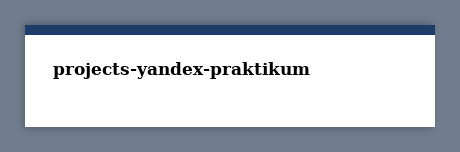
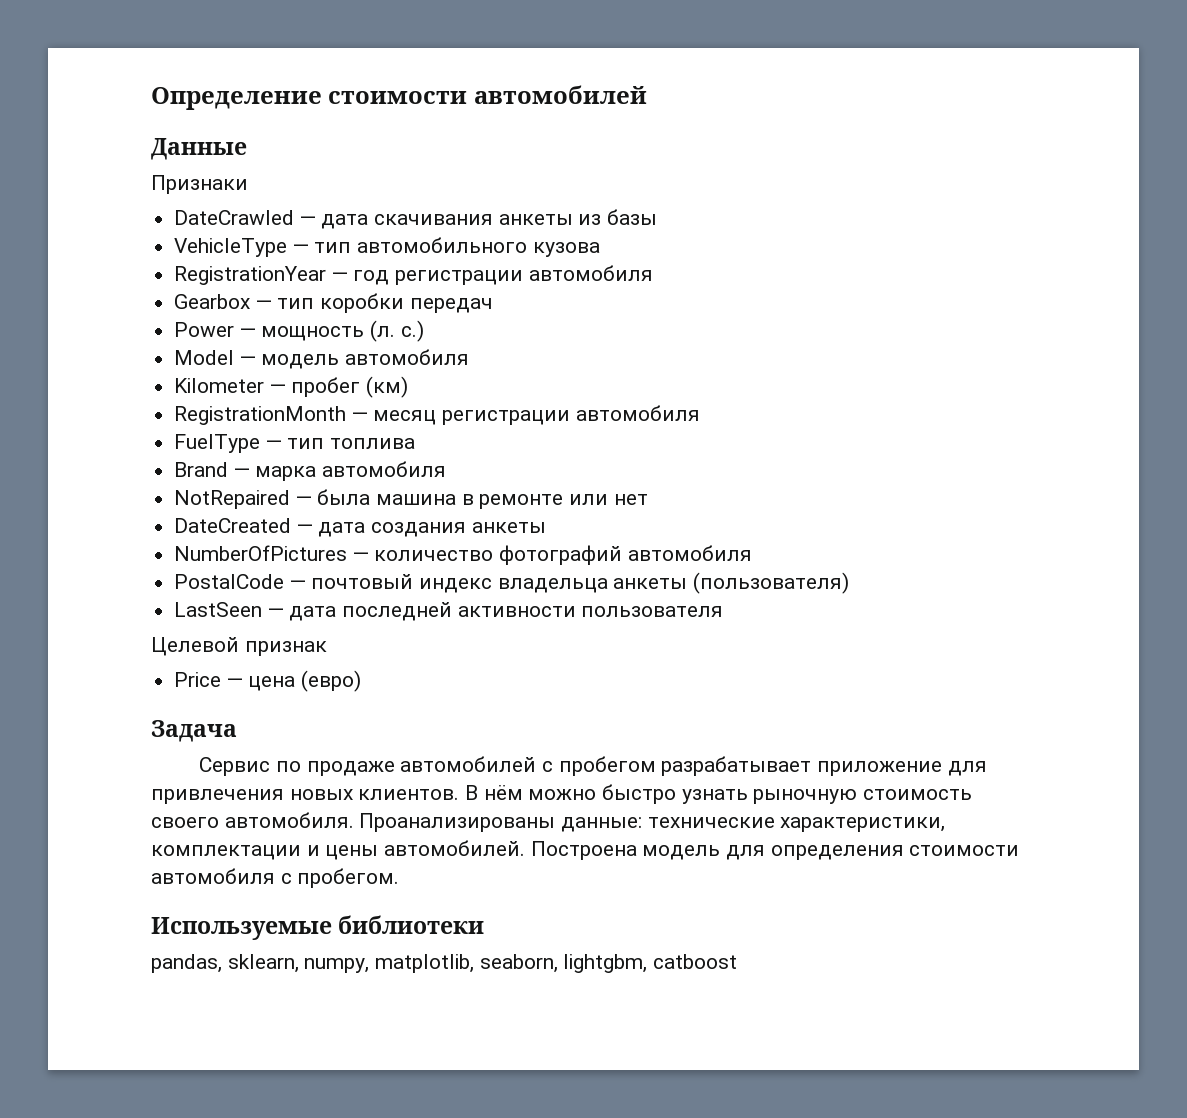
- projects-yandex-praktikum
+ Определение стоимости автомобилей
+ Данные
+ Признаки
+ DateCrawled — дата скачивания анкеты из базы
+ VehicleType — тип автомобильного кузова
+ RegistrationYear — год регистрации автомобиля
+ Gearbox — тип коробки передач
+ Power — мощность (л. с.)
+ Model — модель автомобиля
+ Kilometer — пробег (км)
+ RegistrationMonth — месяц регистрации автомобиля
+ FuelType — тип топлива
+ Brand — марка автомобиля
+ NotRepaired — была машина в ремонте или нет
+ DateCreated — дата создания анкеты
+ NumberOfPictures — количество фотографий автомобиля
+ PostalCode — почтовый индекс владельца анкеты (пользователя)
+ LastSeen — дата последней активности пользователя
+ Целевой признак
+ Price — цена (евро)
+ Задача
+ Сервис по продаже автомобилей с пробегом разрабатывает приложение для привлечения новых клиентов. В нём можно быстро узнать рыночную стоимость своего автомобиля. Проанализированы данные: технические характеристики, комплектации и цены автомобилей. Построена модель для определения стоимости автомобиля с пробегом.
+ Используемые библиотеки
+ pandas, sklearn, numpy, matplotlib, seaborn, lightgbm, catboost

